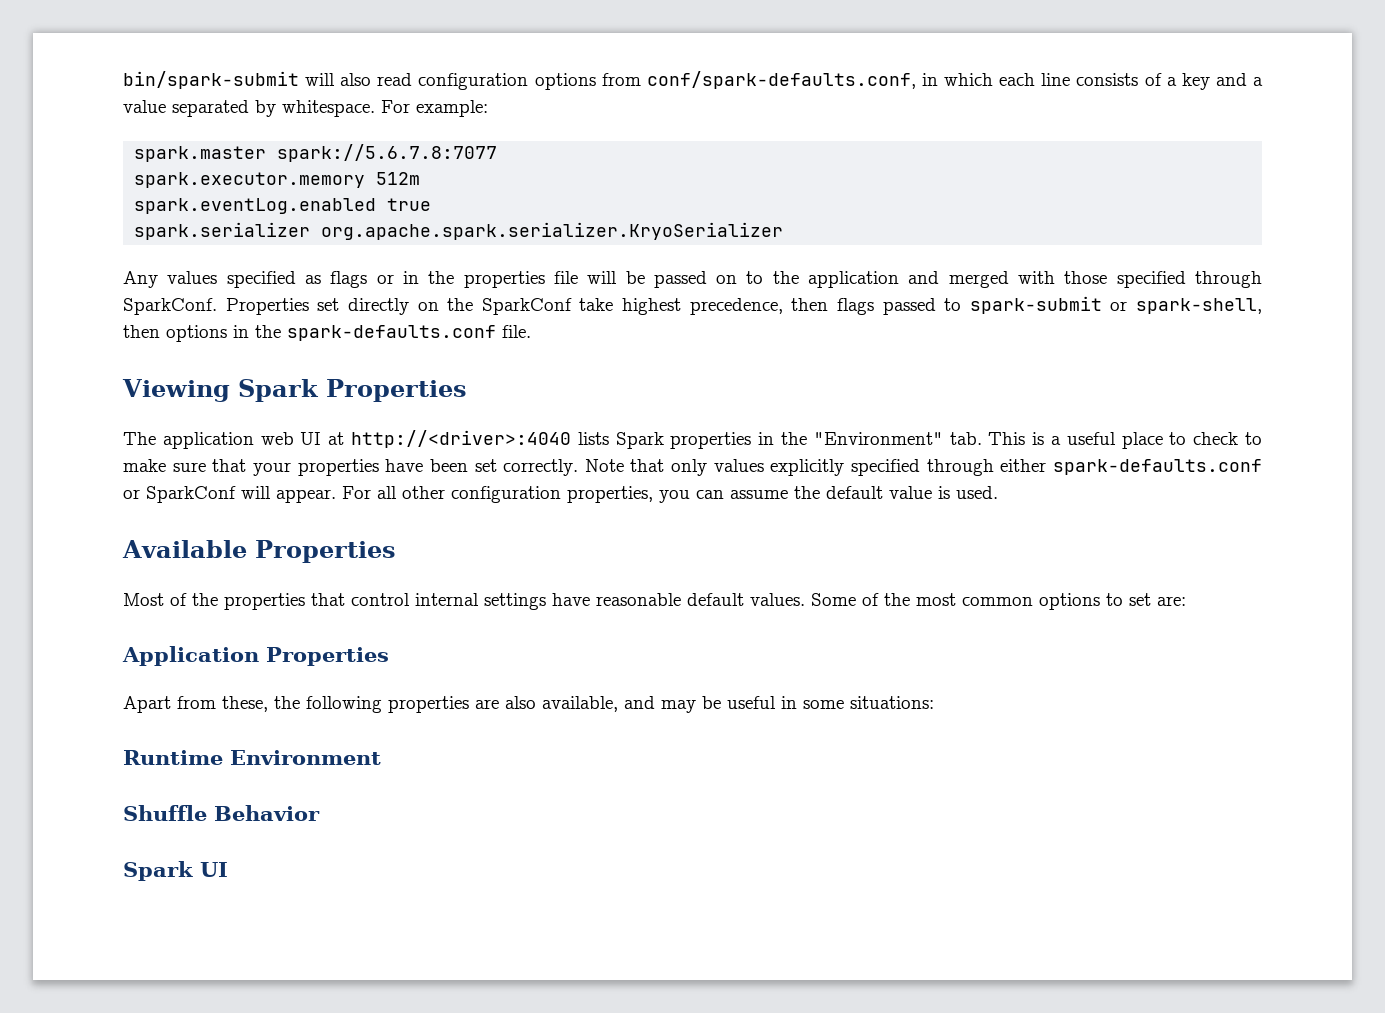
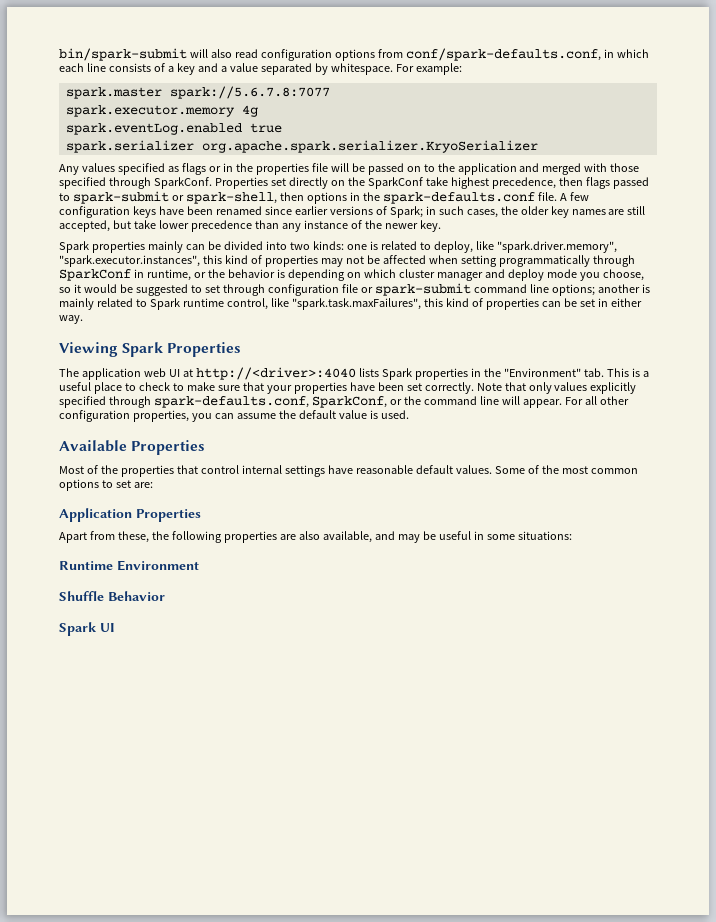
- spark.executor.memory 512m
+ spark.executor.memory 4g
+ A few configuration keys have been renamed since earlier versions of Spark; in such cases, the older key names are still accepted, but take lower precedence than any instance of the newer key.
+ Spark properties mainly can be divided into two kinds: one is related to deploy, like "spark.driver.memory", "spark.executor.instances", this kind of properties may not be affected when setting programmatically through SparkConf in runtime, or the behavior is depending on which cluster manager and deploy mode you choose, so it would be suggested to set through configuration file or spark-submit command line options; another is mainly related to Spark runtime control, like "spark.task.maxFailures", this kind of properties can be set in either way.
- Note that only values explicitly specified through either spark-defaults.conf or SparkConf will appear.
+ Note that only values explicitly specified through spark-defaults.conf, SparkConf, or the command line will appear.

